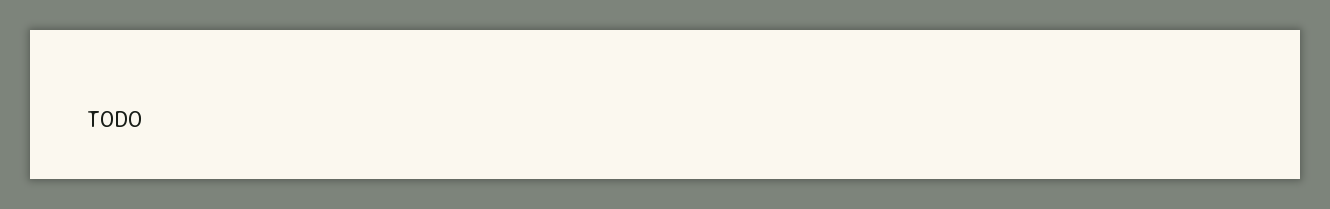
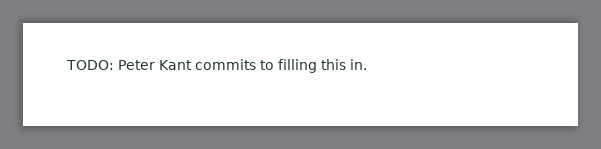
- TODO
+ TODO: Peter Kant commits to filling this in.

